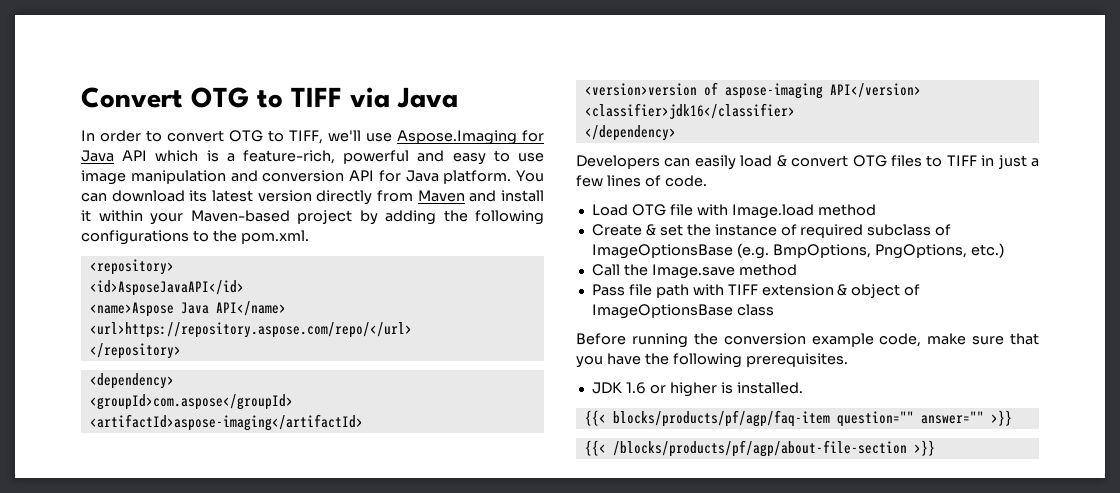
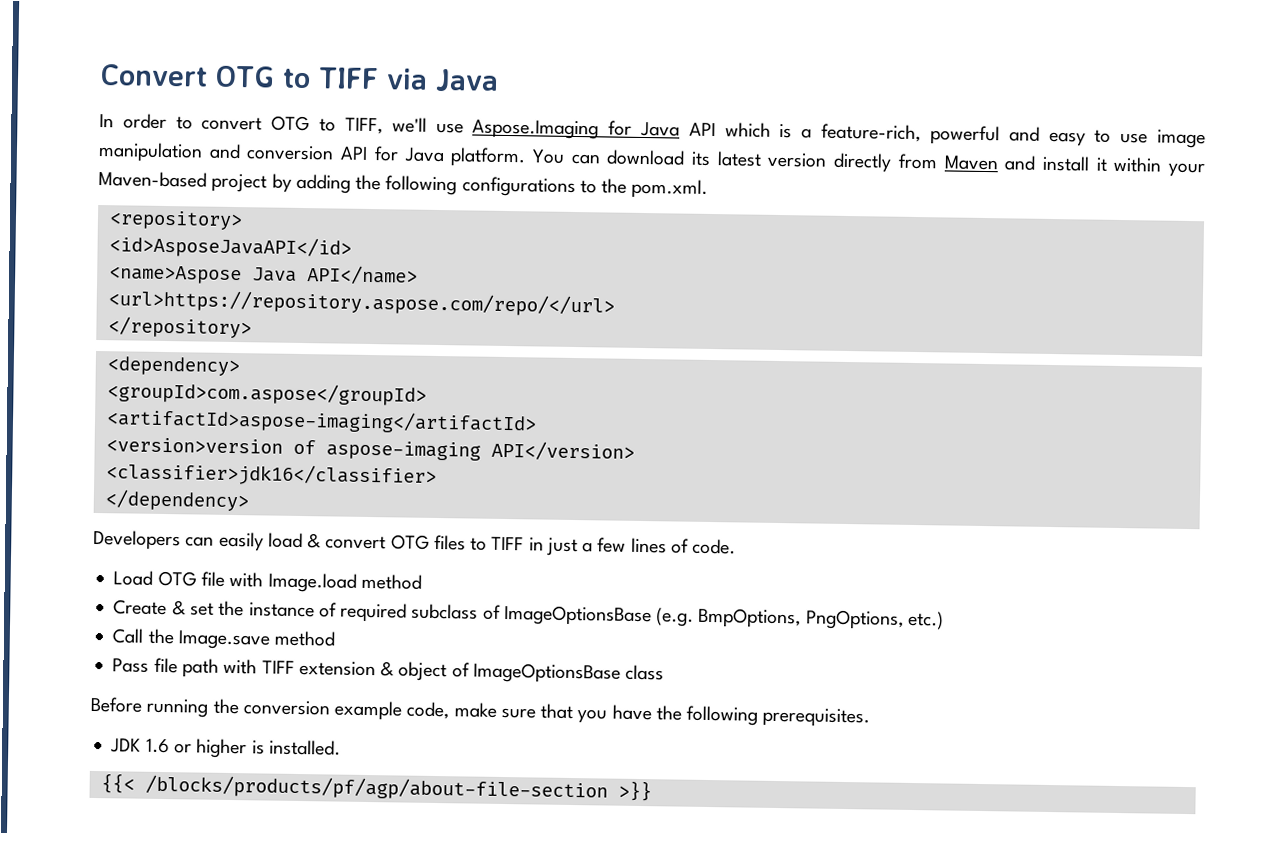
- {{< blocks/products/pf/agp/faq-item question="" answer="" >}}

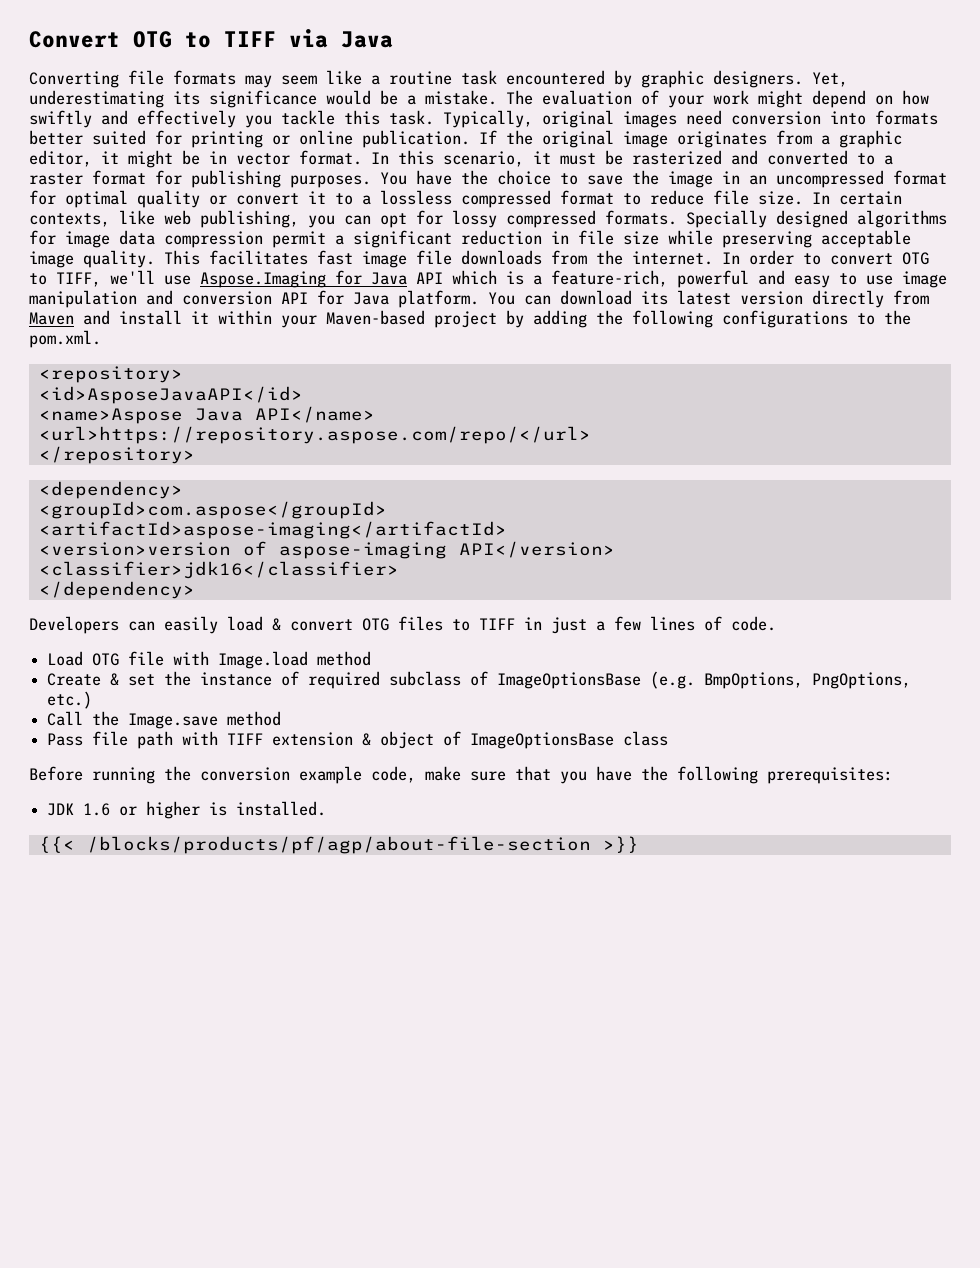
+ Converting file formats may seem like a routine task encountered by graphic designers. Yet, underestimating its significance would be a mistake. The evaluation of your work might depend on how swiftly and effectively you tackle this task. Typically, original images need conversion into formats better suited for printing or online publication. If the original image originates from a graphic editor, it might be in vector format. In this scenario, it must be rasterized and converted to a raster format for publishing purposes. You have the choice to save the image in an uncompressed format for optimal quality or convert it to a lossless compressed format to reduce file size. In certain contexts, like web publishing, you can opt for lossy compressed formats. Specially designed algorithms for image data compression permit a significant reduction in file size while preserving acceptable image quality. This facilitates fast image file downloads from the internet.
- Before running the conversion example code, make sure that you have the following prerequisites.
+ Before running the conversion example code, make sure that you have the following prerequisites:

